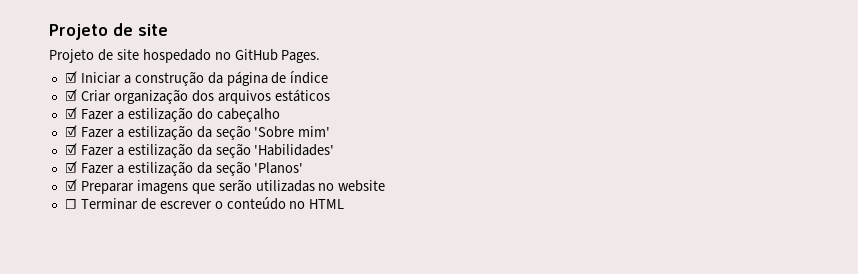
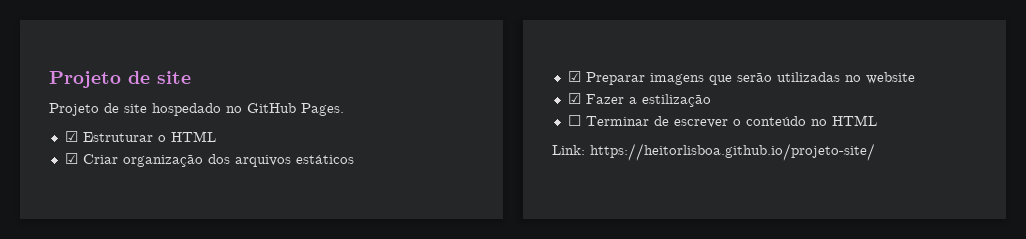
- ☑ Iniciar a construção da página de índice
+ ☑ Estruturar o HTML
- ☑ Fazer a estilização do cabeçalho
- ☑ Fazer a estilização da seção 'Sobre mim'
- ☑ Fazer a estilização da seção 'Habilidades'
- ☑ Fazer a estilização da seção 'Planos'
+ ☑ Fazer a estilização
+ Link: https://heitorlisboa.github.io/projeto-site/

